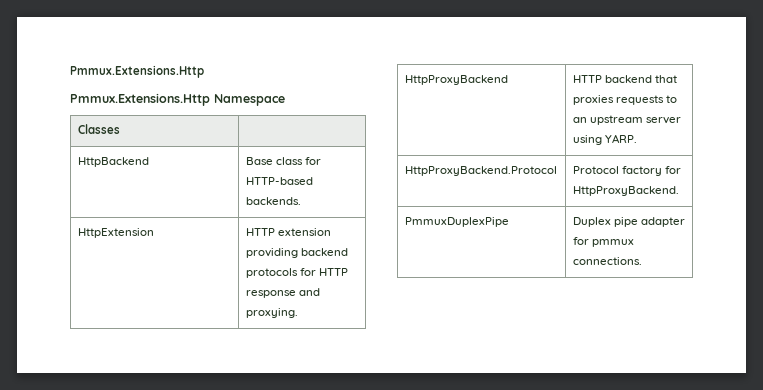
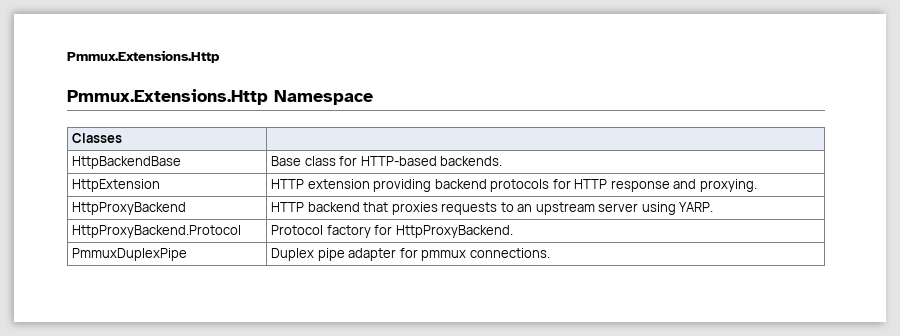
- HttpBackend | Base class for HTTP-based backends.
+ HttpBackendBase | Base class for HTTP-based backends.

